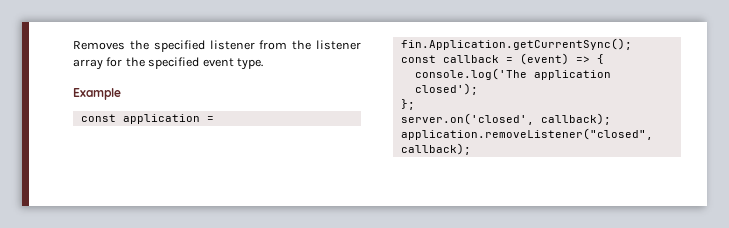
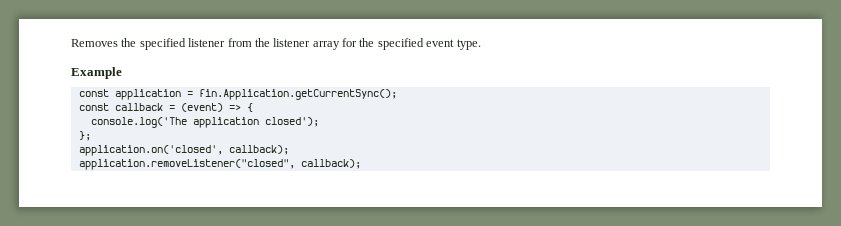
- server.on('closed', callback);
+ application.on('closed', callback);

